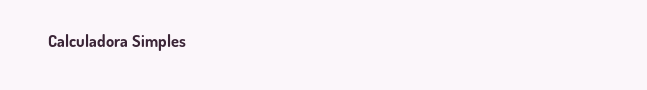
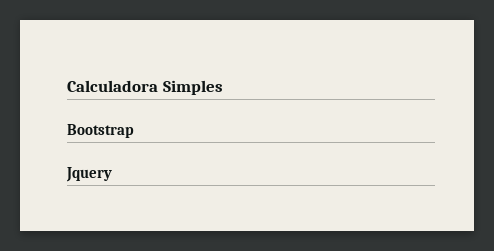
+ Bootstrap
+ Jquery

